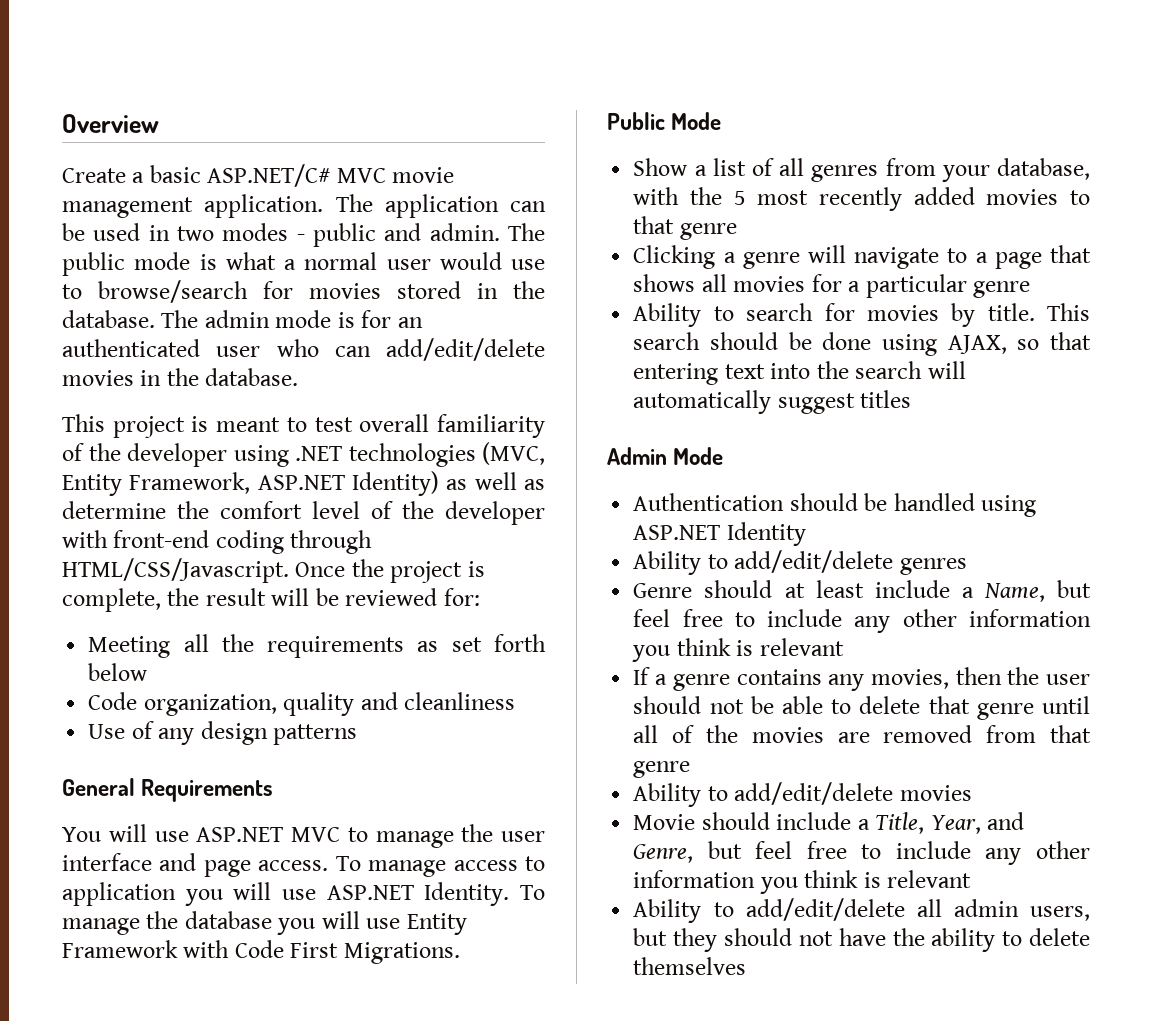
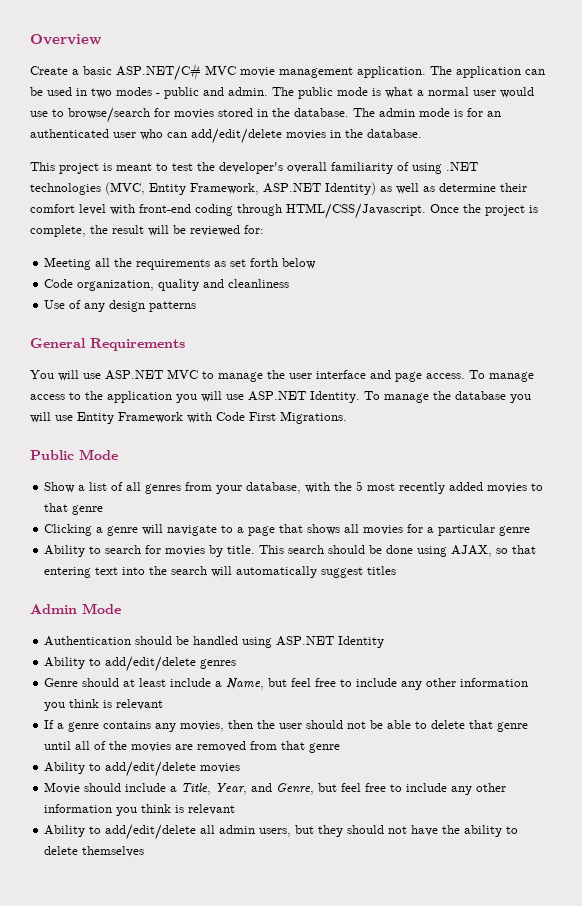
- This project is meant to test overall familiarity of the developer using .NET technologies (MVC, Entity Framework, ASP.NET Identity) as well as determine the comfort level of the developer with front-end coding through HTML/CSS/Javascript.
+ This project is meant to test the developer's overall familiarity of using .NET technologies (MVC, Entity Framework, ASP.NET Identity) as well as determine their comfort level with front-end coding through HTML/CSS/Javascript.
- To manage access to application you will use ASP.NET Identity.
+ To manage access to the application you will use ASP.NET Identity.

